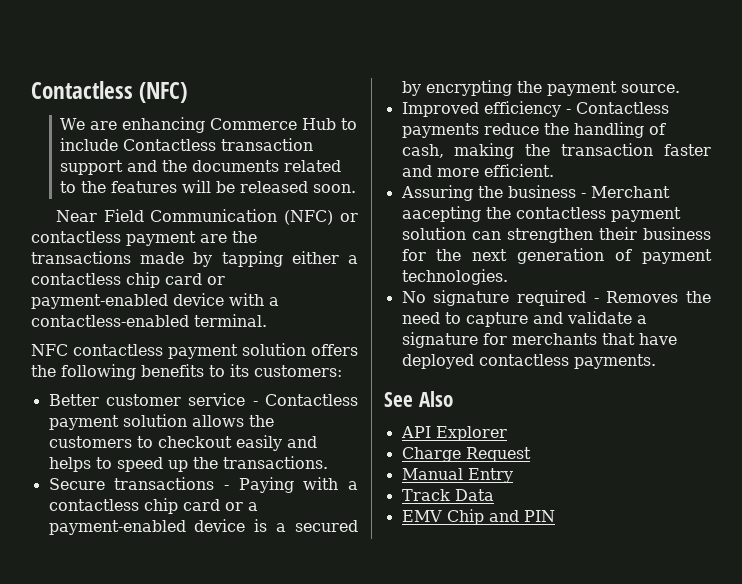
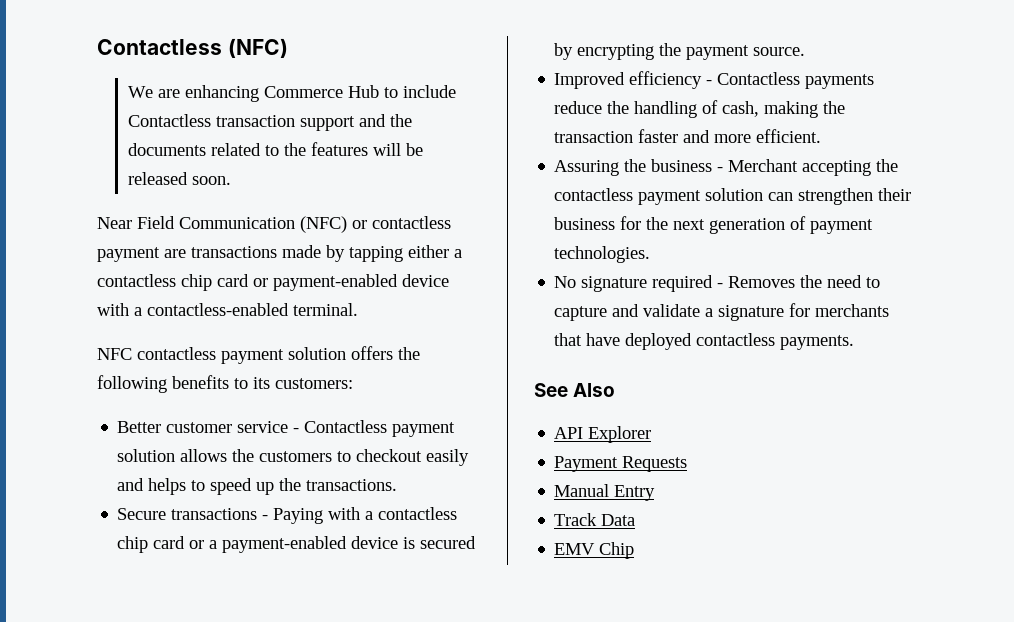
- Near Field Communication (NFC) or contactless payment are the transactions made by tapping either a contactless chip card or payment-enabled device with a contactless-enabled terminal.
+ Near Field Communication (NFC) or contactless payment are transactions made by tapping either a contactless chip card or payment-enabled device with a contactless-enabled terminal.
- Secure transactions - Paying with a contactless chip card or a payment-enabled device is a secured by encrypting the payment source.
+ Secure transactions - Paying with a contactless chip card or a payment-enabled device is secured by encrypting the payment source.
- Assuring the business - Merchant aacepting the contactless payment solution can strengthen their business for the next generation of payment technologies.
+ Assuring the business - Merchant accepting the contactless payment solution can strengthen their business for the next generation of payment technologies.
- Charge Request
+ Payment Requests
- EMV Chip and PIN
+ EMV Chip

